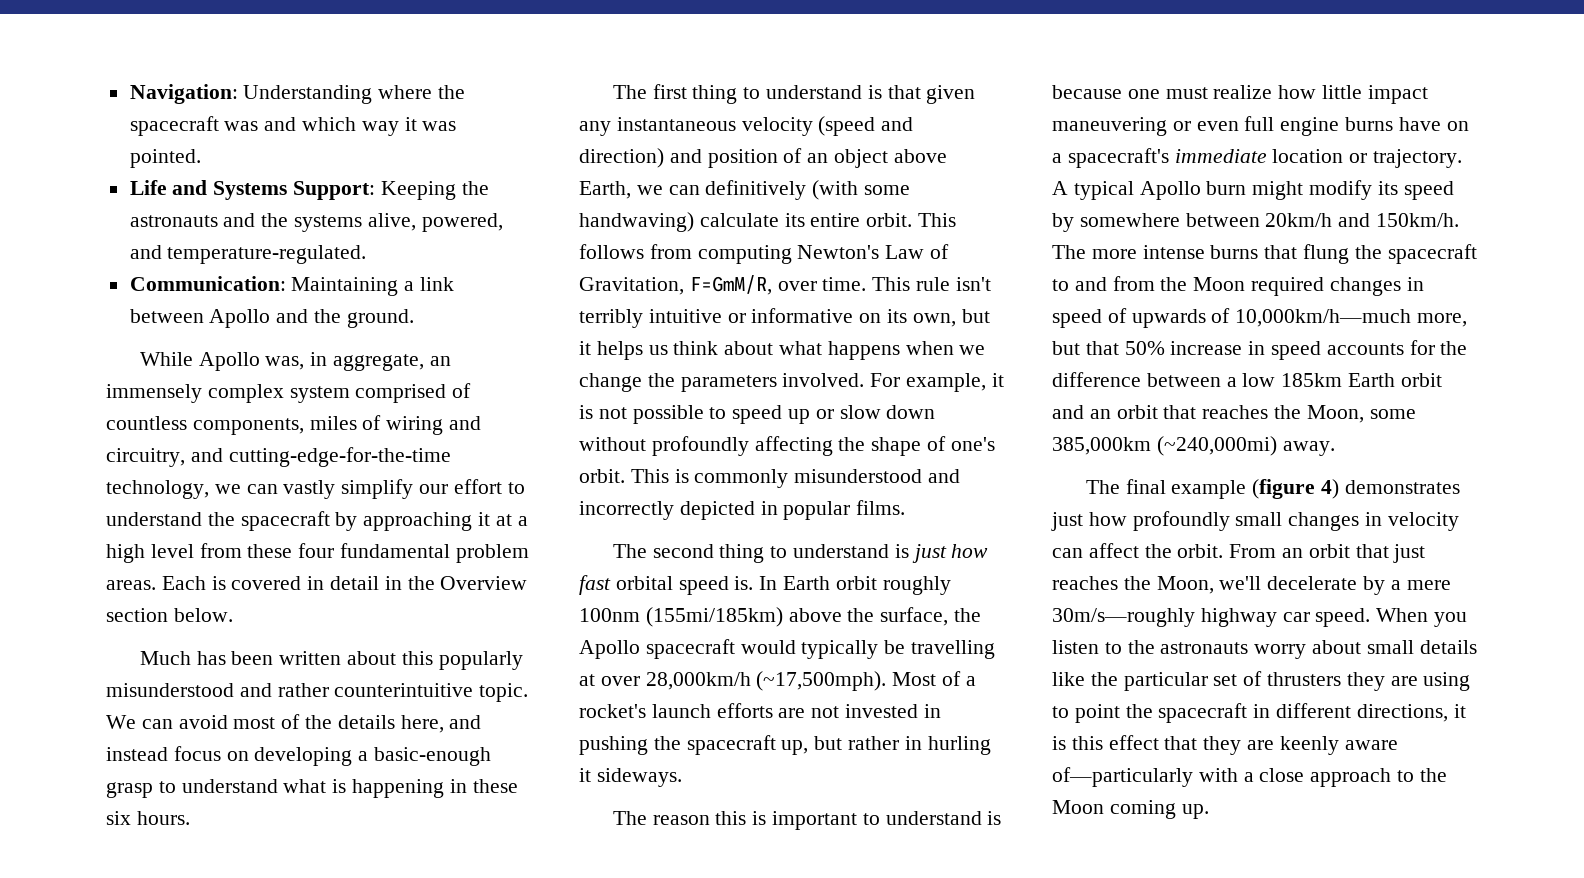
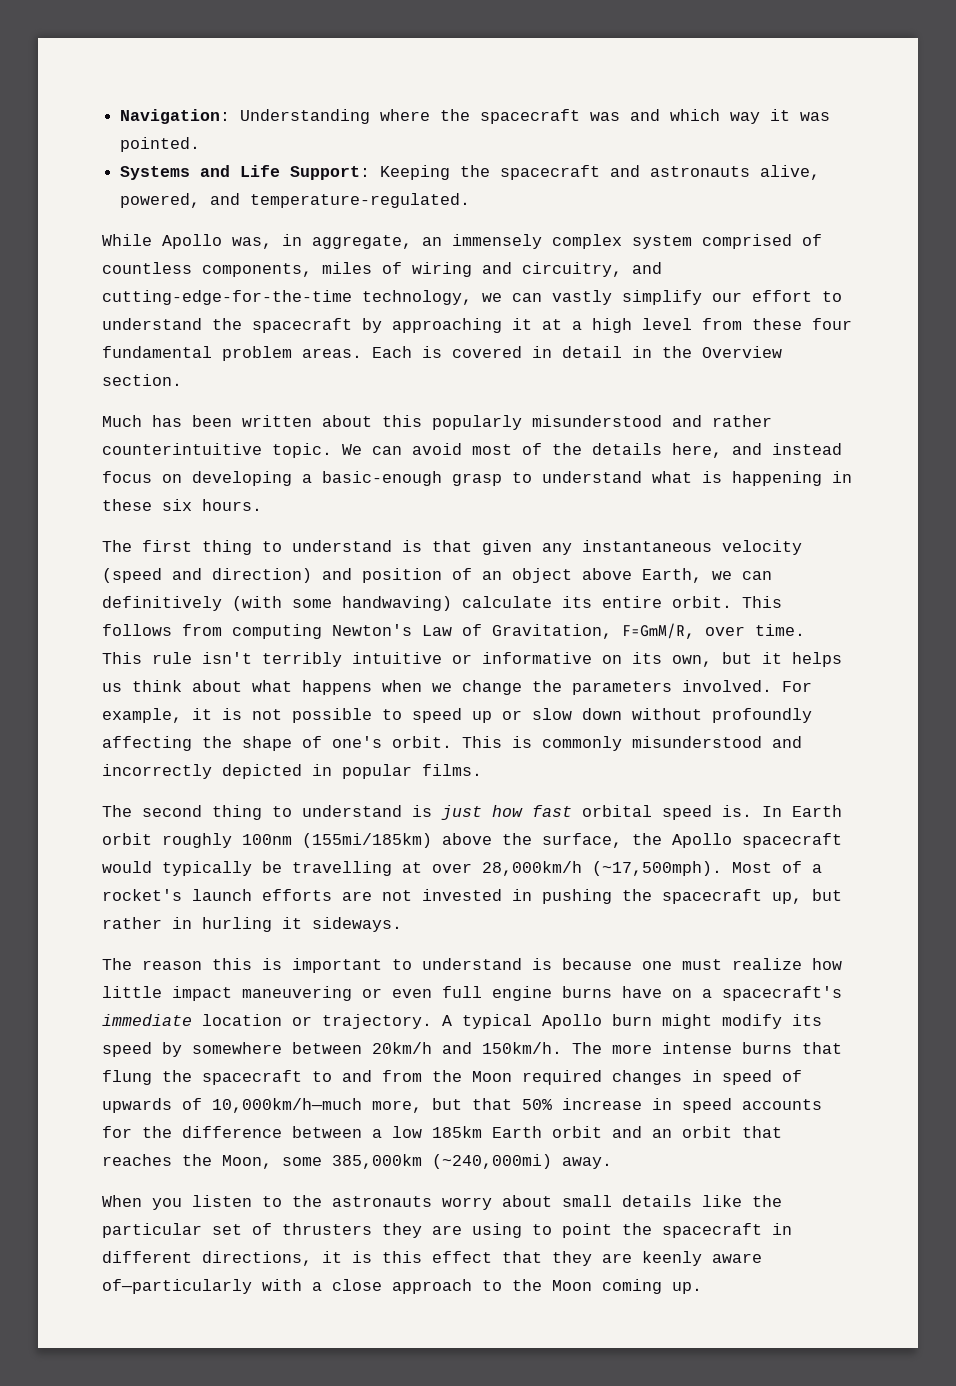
- Life and Systems Support: Keeping the astronauts and the systems alive, powered, and temperature-regulated.
- Communication: Maintaining a link between Apollo and the ground.
+ Systems and Life Support: Keeping the spacecraft and astronauts alive, powered, and temperature-regulated.
- Each is covered in detail in the Overview section below.
+ Each is covered in detail in the Overview section.
- The final example (figure 4) demonstrates just how profoundly small changes in velocity can affect the orbit. From an orbit that just reaches the Moon, we'll decelerate by a mere 30m/s—roughly highway car speed.

